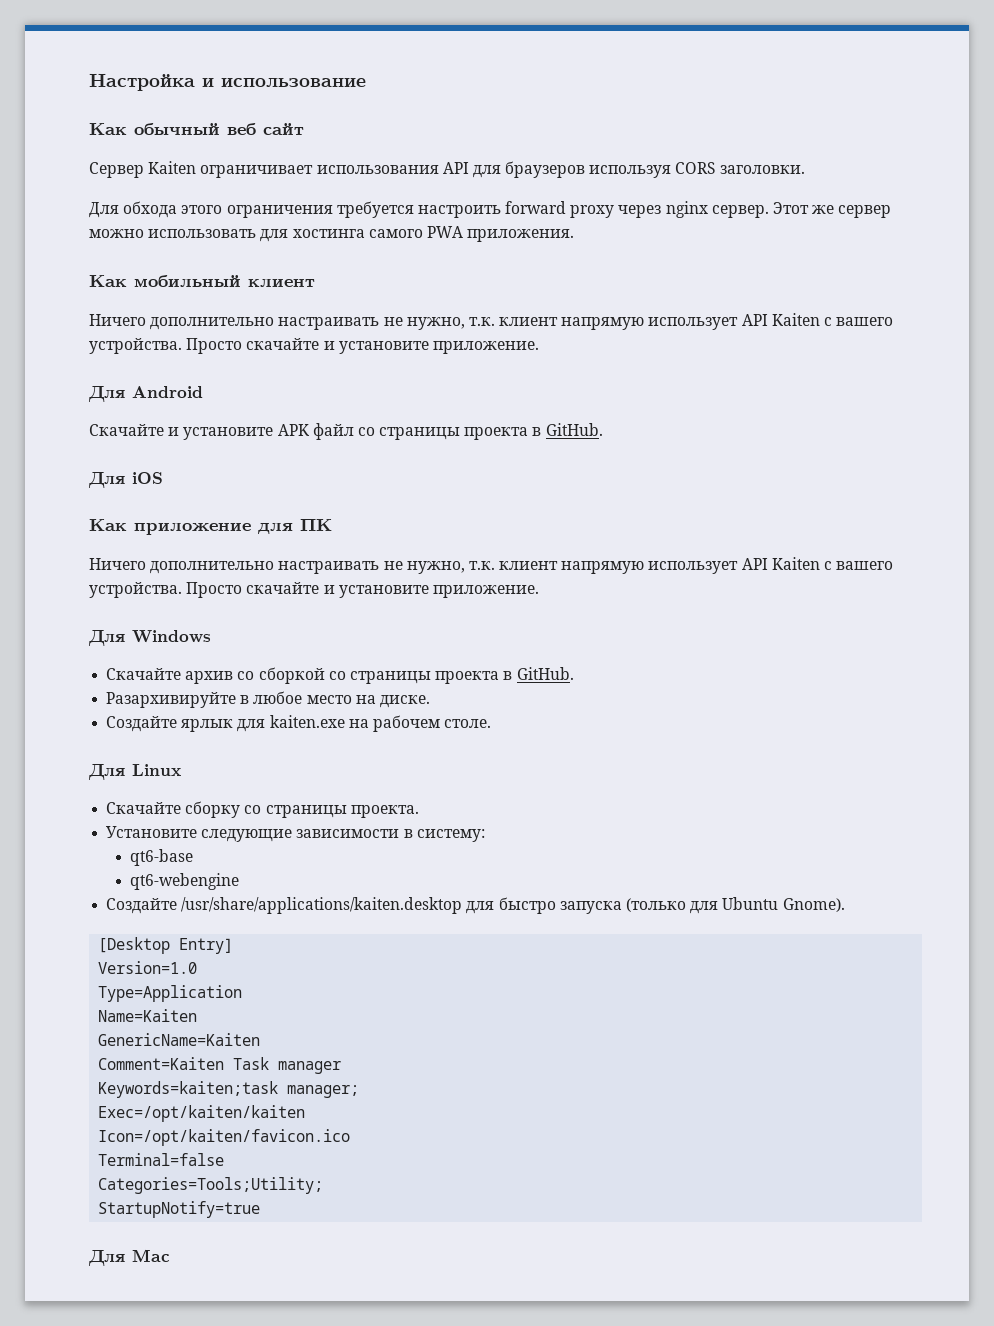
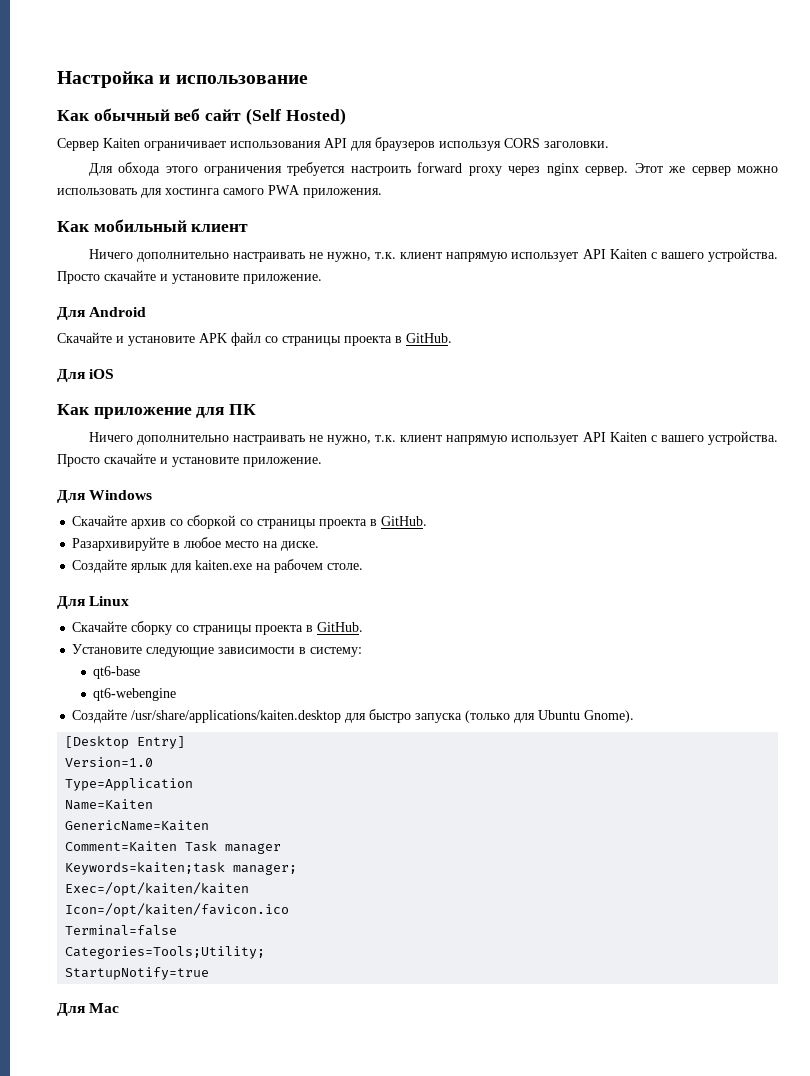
- Как обычный веб сайт
+ Как обычный веб сайт (Self Hosted)
- Скачайте сборку со страницы проекта.
+ Скачайте сборку со страницы проекта в GitHub.

